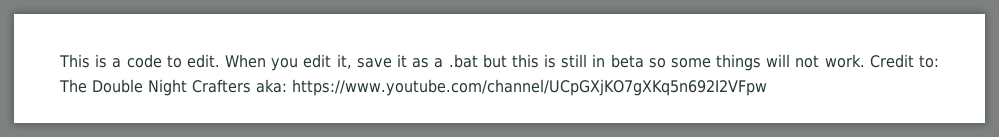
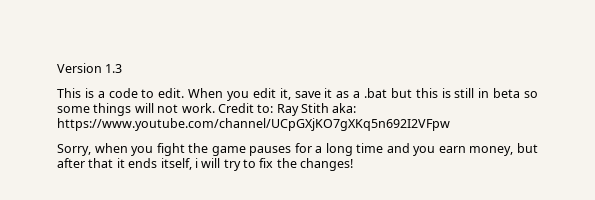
+ Version 1.3
- Credit to: The Double Night Crafters aka: https://www.youtube.com/channel/UCpGXjKO7gXKq5n692I2VFpw
+ Credit to: Ray Stith aka: https://www.youtube.com/channel/UCpGXjKO7gXKq5n692I2VFpw
+ Sorry, when you fight the game pauses for a long time and you earn money, but after that it ends itself, i will try to fix the changes!

